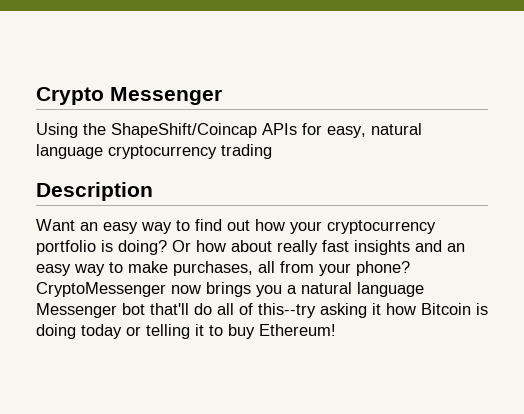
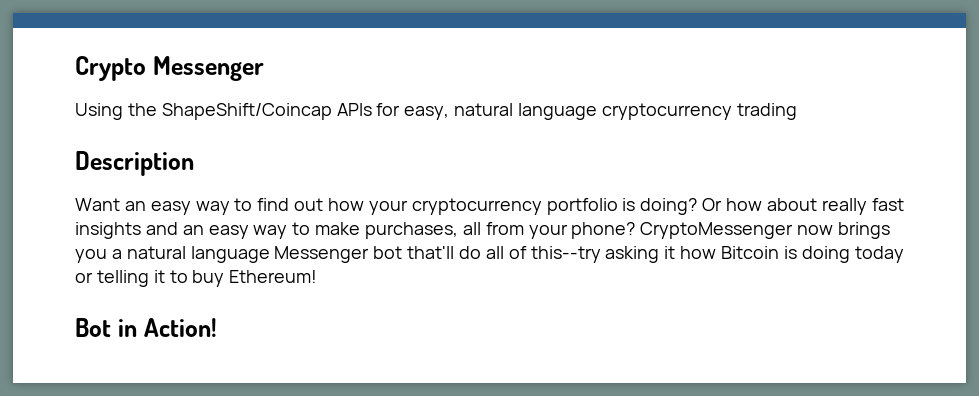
+ Bot in Action!

